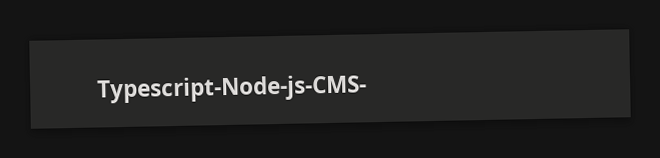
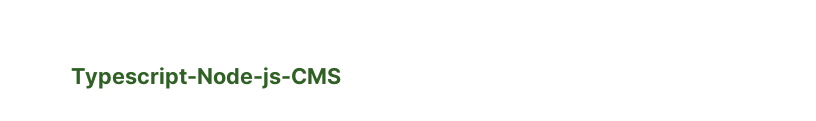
- Typescript-Node-js-CMS-
+ Typescript-Node-js-CMS

